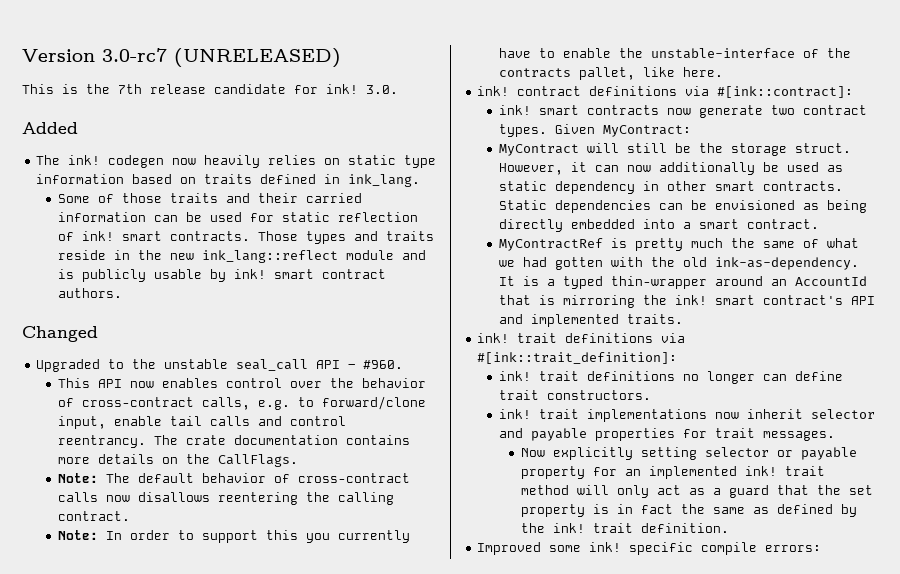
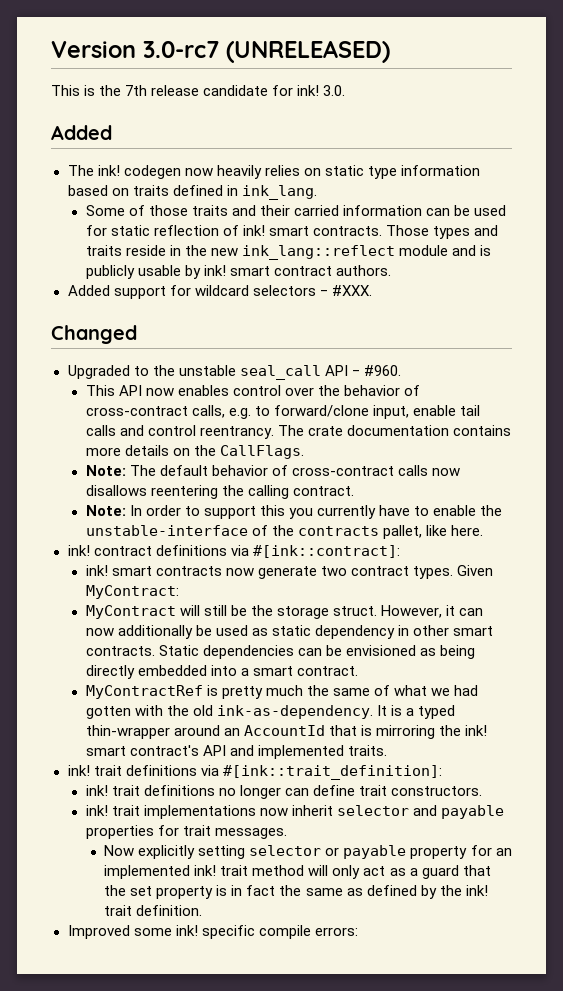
+ Added support for wildcard selectors ‒ #XXX.

